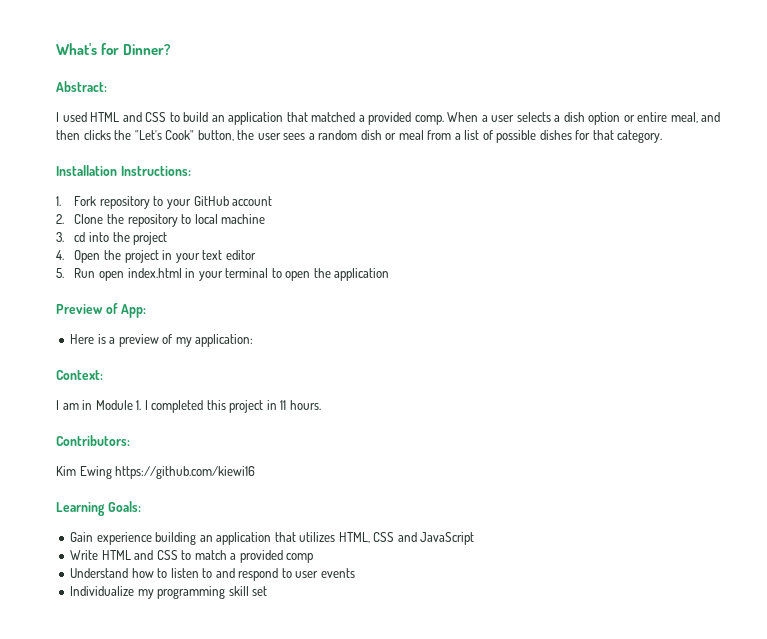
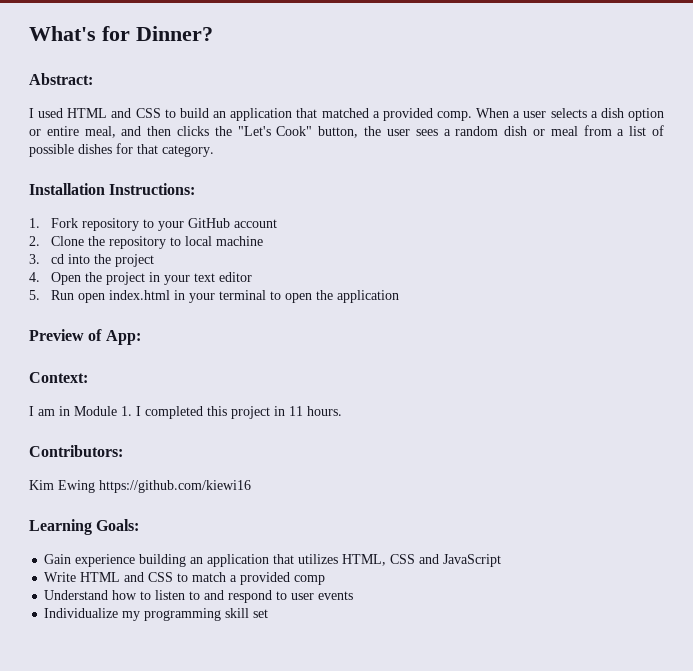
- Here is a preview of my application:

